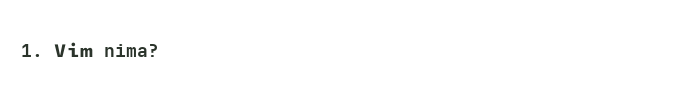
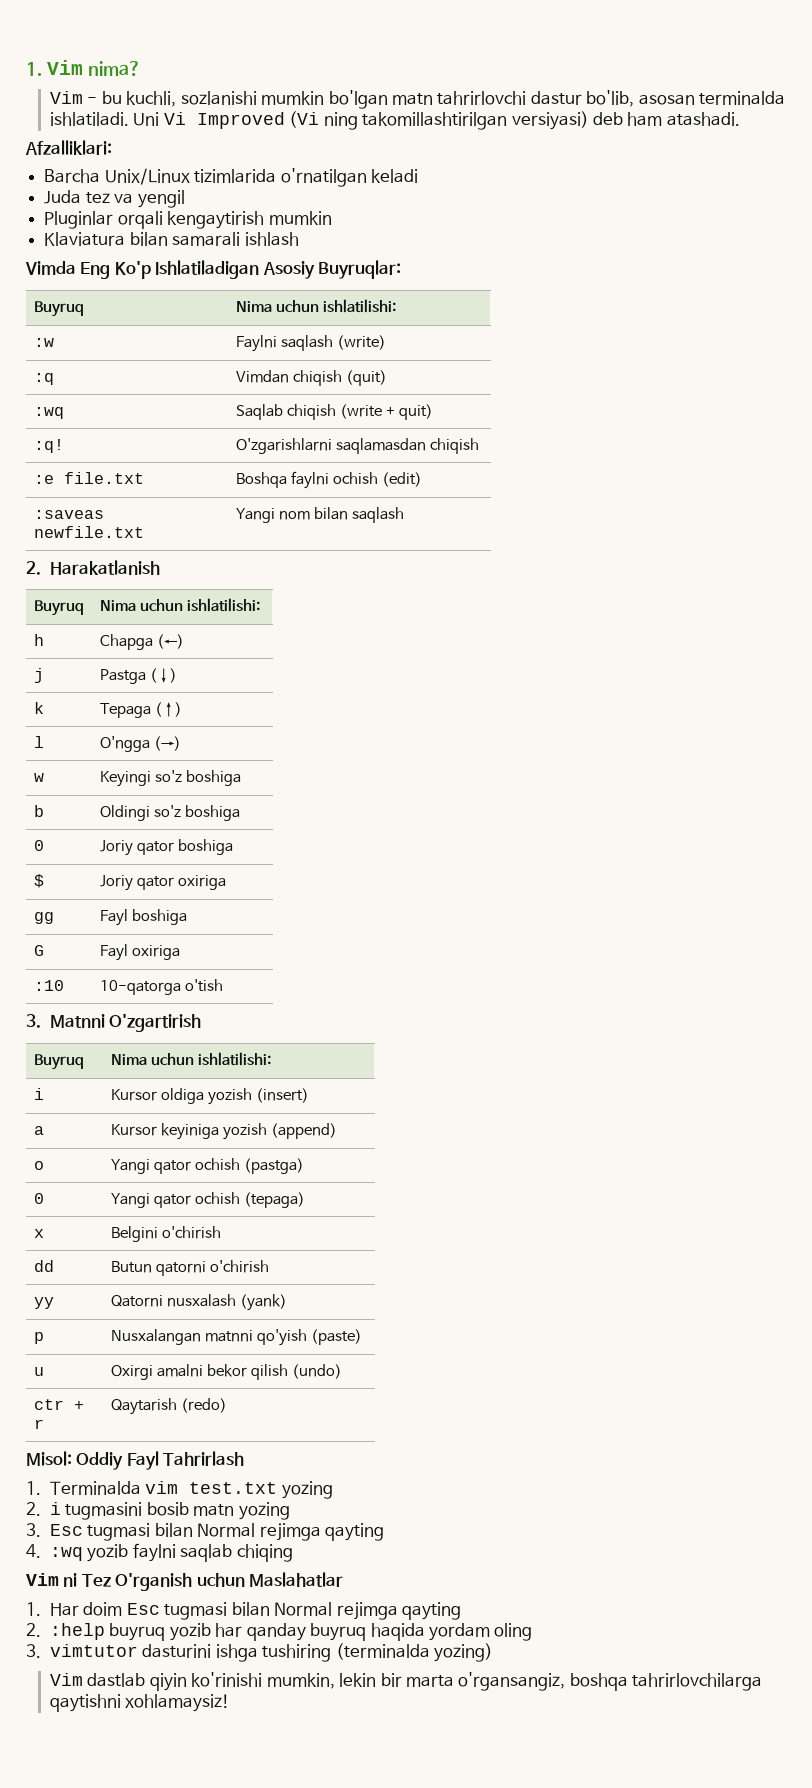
+ Vim - bu kuchli, sozlanishi mumkin bo'lgan matn tahrirlovchi dastur bo'lib, asosan terminalda ishlatiladi. Uni Vi Improved (Vi ning takomillashtirilgan versiyasi) deb ham atashadi.
+ Afzalliklari:
+ Barcha Unix/Linux tizimlarida o'rnatilgan keladi
+ Juda tez va yengil
+ Pluginlar orqali kengaytirish mumkin
+ Klaviatura bilan samarali ishlash
+ Vimda Eng Ko'p Ishlatiladigan Asosiy Buyruqlar:
+ Buyruq | Nima uchun ishlatilishi:
+ :w | Faylni saqlash (write)
+ :q | Vimdan chiqish (quit)
+ :wq | Saqlab chiqish (write + quit)
+ :q! | O'zgarishlarni saqlamasdan chiqish
+ :e file.txt | Boshqa faylni ochish (edit)
+ :saveas newfile.txt | Yangi nom bilan saqlash
+ 2. Harakatlanish
+ Buyruq | Nima uchun ishlatilishi:
+ h | Chapga (←)
+ j | Pastga (↓)
+ k | Tepaga (↑)
+ l | O'ngga (→)
+ w | Keyingi so'z boshiga
+ b | Oldingi so'z boshiga
+ 0 | Joriy qator boshiga
+ $ | Joriy qator oxiriga
+ gg | Fayl boshiga
+ G | Fayl oxiriga
+ :10 | 10-qatorga o'tish
+ 3. Matnni O'zgartirish
+ Buyruq | Nima uchun ishlatilishi:
+ i | Kursor oldiga yozish (insert)
+ a | Kursor keyiniga yozish (append)
+ o | Yangi qator ochish (pastga)
+ 0 | Yangi qator ochish (tepaga)
+ x | Belgini o'chirish
+ dd | Butun qatorni o'chirish
+ yy | Qatorni nusxalash (yank)
+ p | Nusxalangan matnni qo'yish (paste)
+ u | Oxirgi amalni bekor qilish (undo)
+ ctr + r | Qaytarish (redo)
+ Misol: Oddiy Fayl Tahrirlash
+ 1. Terminalda vim test.txt yozing
+ 2. i tugmasini bosib matn yozing
+ 3. Esc tugmasi bilan Normal rejimga qayting
+ 4. :wq yozib faylni saqlab chiqing
+ Vim ni Tez O'rganish uchun Maslahatlar
+ 1. Har doim Esc tugmasi bilan Normal rejimga qayting
+ 2. :help buyruq yozib har qanday buyruq haqida yordam oling
+ 3. vimtutor dasturini ishga tushiring (terminalda yozing)
+ Vim dastlab qiyin ko'rinishi mumkin, lekin bir marta o'rgansangiz, boshqa tahrirlovchilarga qaytishni xohlamaysiz!

